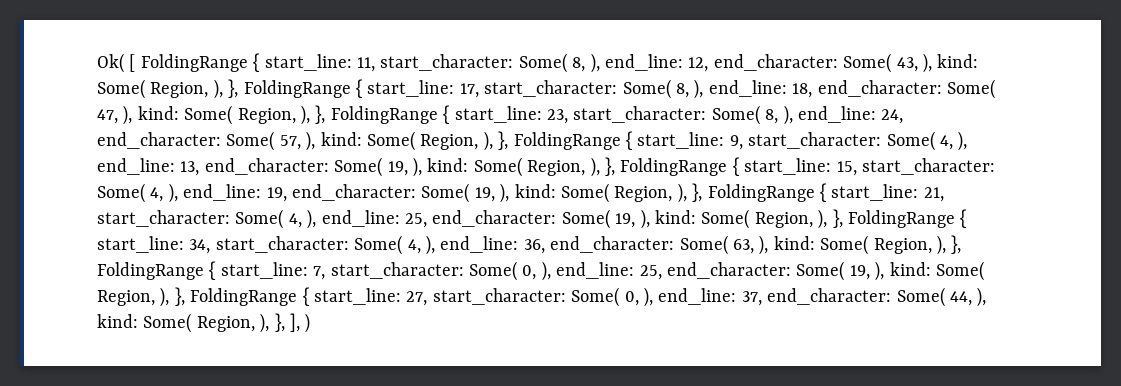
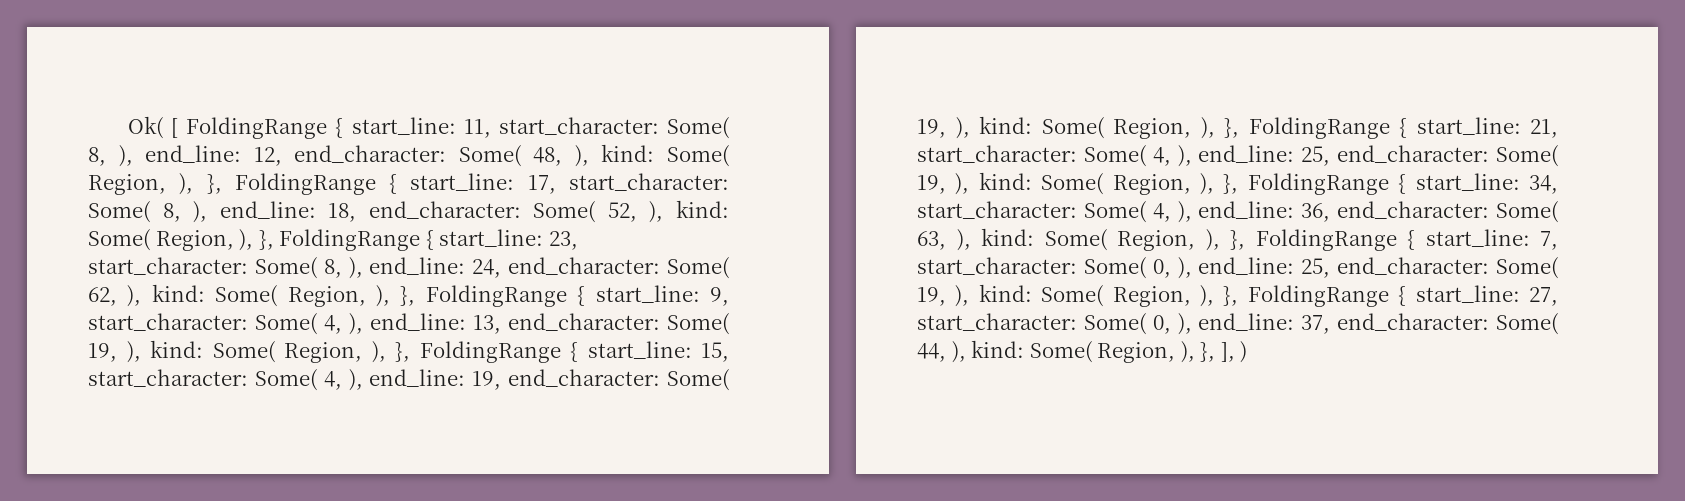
- Some( 43, ), kind:
+ Some( 48, ), kind:
- Some( 47, ), kind:
+ Some( 52, ), kind:
- Some( 57, ), kind:
+ Some( 62, ), kind:

